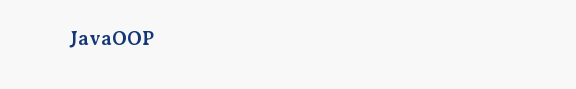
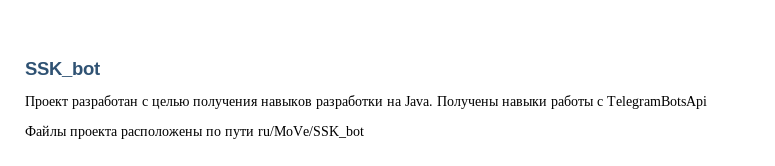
- JavaOOP
+ SSK_bot
+ Проект разработан с целью получения навыков разработки на Java. Получены навыки работы с TelegramBotsApi
+ Файлы проекта расположены по пути ru/MoVe/SSK_bot

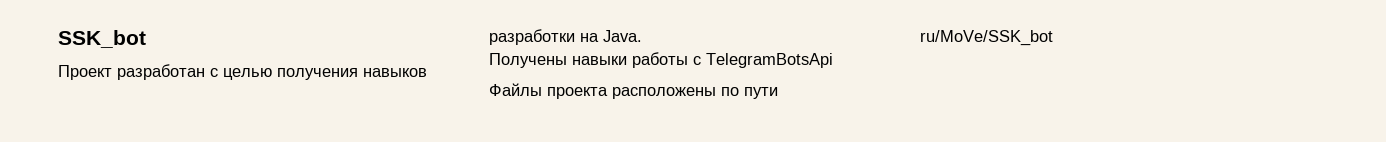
- Проект разработан с целью получения навыков разработки на Java. Получены навыки работы с TelegramBotsApi
+ Проект разработан с целью получения навыков разработки на Java.
+ Получены навыки работы с TelegramBotsApi

